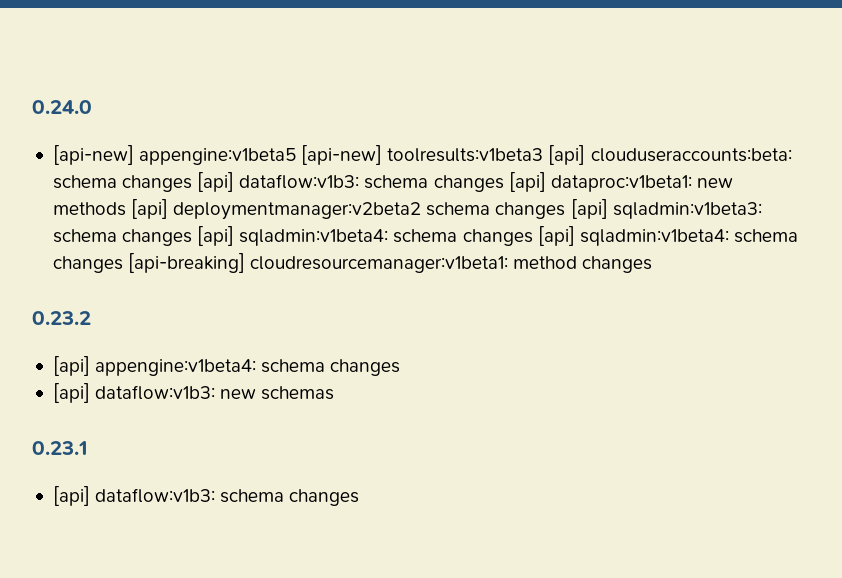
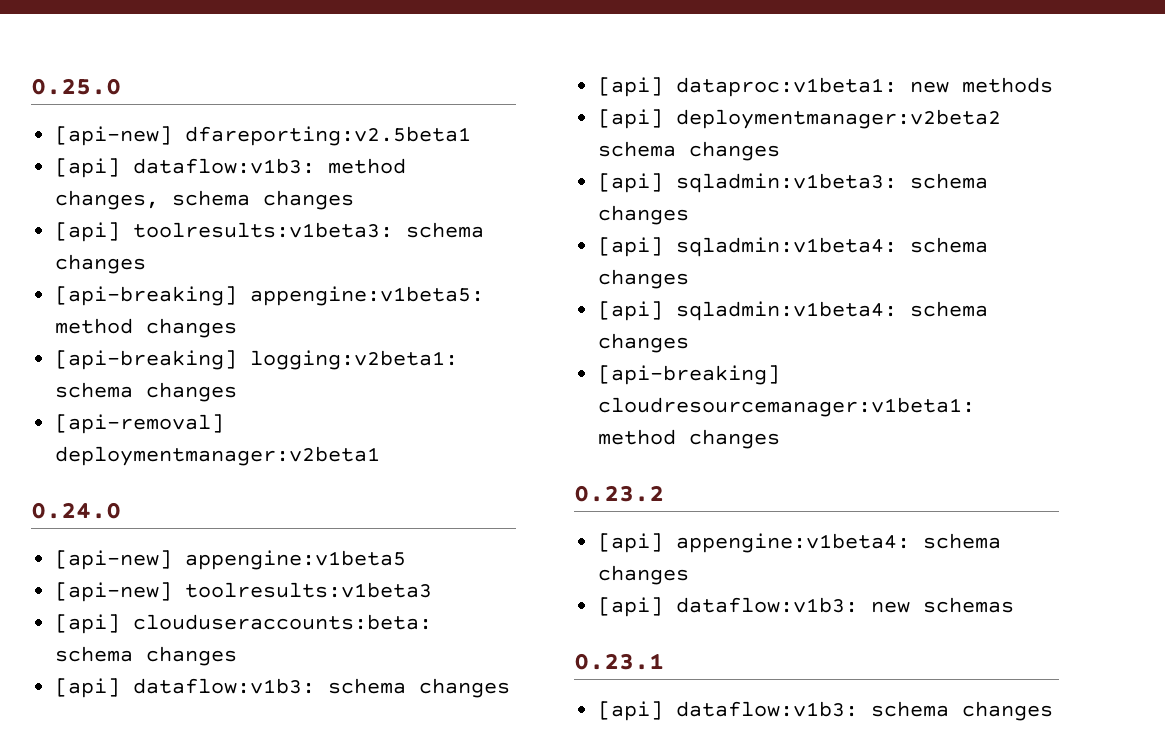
+ 0.25.0
+ [api-new] dfareporting:v2.5beta1
+ [api] dataflow:v1b3: method changes, schema changes
+ [api] toolresults:v1beta3: schema changes
+ [api-breaking] appengine:v1beta5: method changes
+ [api-breaking] logging:v2beta1: schema changes
+ [api-removal] deploymentmanager:v2beta1
- [api-new] appengine:v1beta5 [api-new] toolresults:v1beta3 [api] clouduseraccounts:beta: schema changes [api] dataflow:v1b3: schema changes [api] dataproc:v1beta1: new methods [api] deploymentmanager:v2beta2 schema changes [api] sqladmin:v1beta3: schema changes [api] sqladmin:v1beta4: schema changes [api] sqladmin:v1beta4: schema changes [api-breaking] cloudresourcemanager:v1beta1: method changes
+ [api-new] appengine:v1beta5
+ [api-new] toolresults:v1beta3
+ [api] clouduseraccounts:beta: schema changes
+ [api] dataflow:v1b3: schema changes
+ [api] dataproc:v1beta1: new methods
+ [api] deploymentmanager:v2beta2 schema changes
+ [api] sqladmin:v1beta3: schema changes
+ [api] sqladmin:v1beta4: schema changes
+ [api] sqladmin:v1beta4: schema changes
+ [api-breaking] cloudresourcemanager:v1beta1: method changes

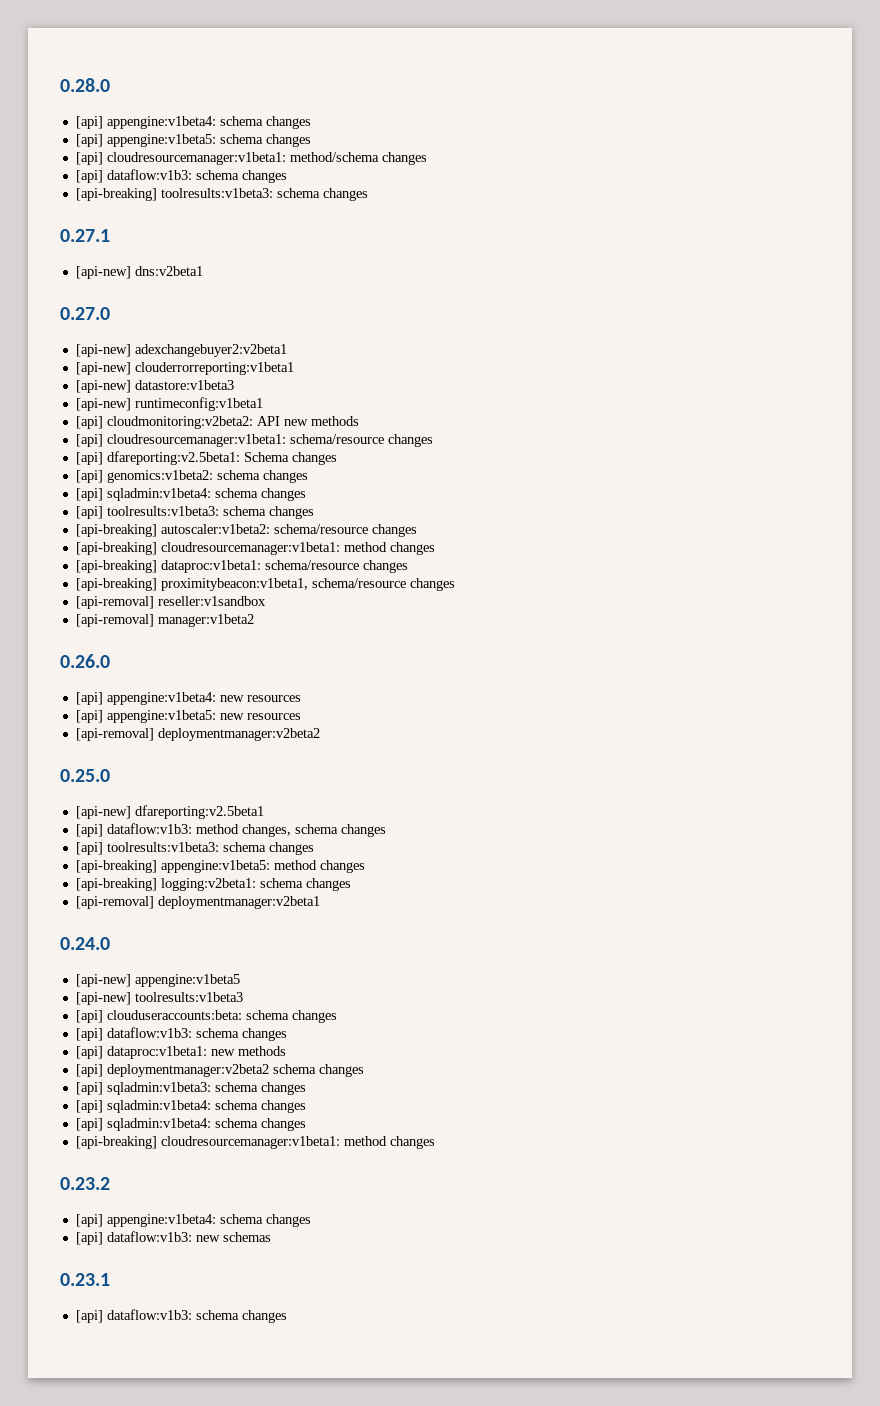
+ 0.28.0
+ [api] appengine:v1beta4: schema changes
+ [api] appengine:v1beta5: schema changes
+ [api] cloudresourcemanager:v1beta1: method/schema changes
+ [api] dataflow:v1b3: schema changes
+ [api-breaking] toolresults:v1beta3: schema changes
+ 0.27.1
+ [api-new] dns:v2beta1
+ 0.27.0
+ [api-new] adexchangebuyer2:v2beta1
+ [api-new] clouderrorreporting:v1beta1
+ [api-new] datastore:v1beta3
+ [api-new] runtimeconfig:v1beta1
+ [api] cloudmonitoring:v2beta2: API new methods
+ [api] cloudresourcemanager:v1beta1: schema/resource changes
+ [api] dfareporting:v2.5beta1: Schema changes
+ [api] genomics:v1beta2: schema changes
+ [api] sqladmin:v1beta4: schema changes
+ [api] toolresults:v1beta3: schema changes
+ [api-breaking] autoscaler:v1beta2: schema/resource changes
+ [api-breaking] cloudresourcemanager:v1beta1: method changes
+ [api-breaking] dataproc:v1beta1: schema/resource changes
+ [api-breaking] proximitybeacon:v1beta1, schema/resource changes
+ [api-removal] reseller:v1sandbox
+ [api-removal] manager:v1beta2
+ 0.26.0
+ [api] appengine:v1beta4: new resources
+ [api] appengine:v1beta5: new resources
+ [api-removal] deploymentmanager:v2beta2

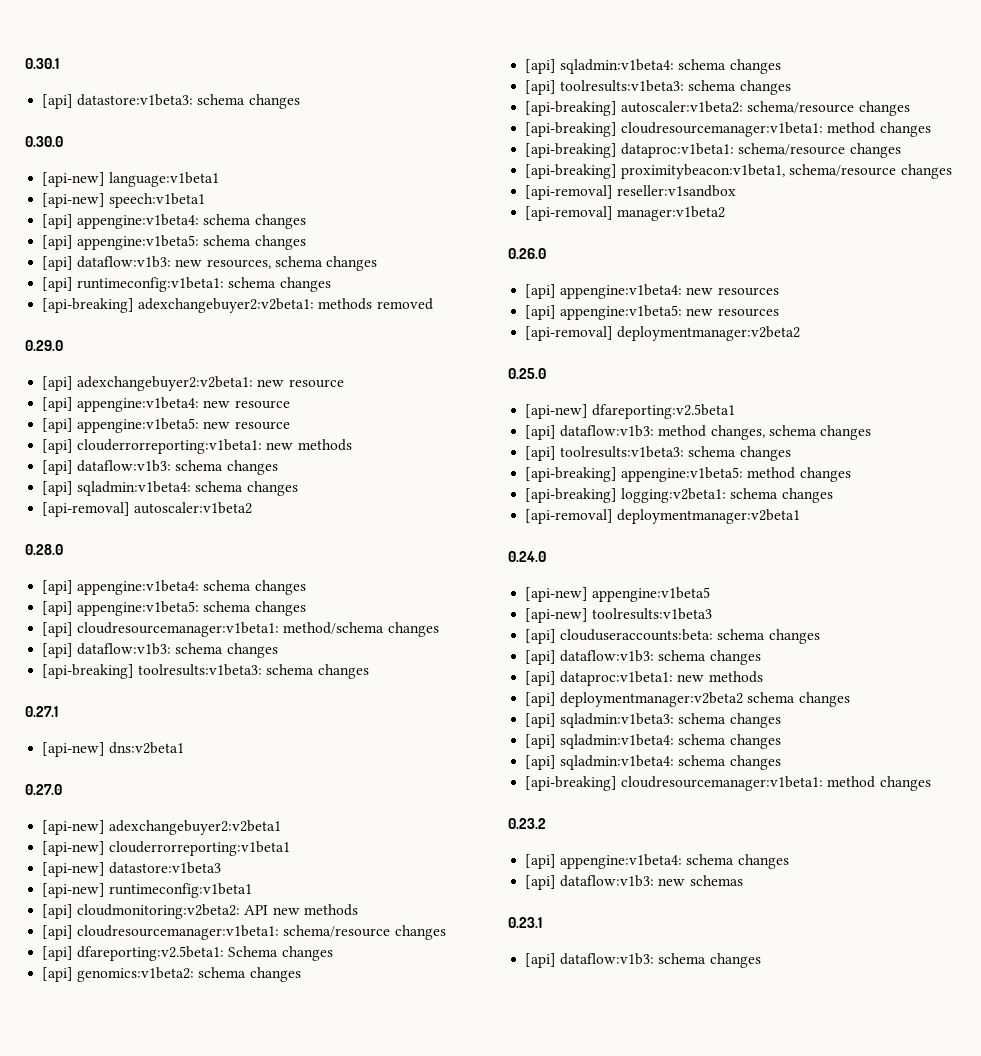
+ 0.30.1
+ [api] datastore:v1beta3: schema changes
+ 0.30.0
+ [api-new] language:v1beta1
+ [api-new] speech:v1beta1
+ [api] appengine:v1beta4: schema changes
+ [api] appengine:v1beta5: schema changes
+ [api] dataflow:v1b3: new resources, schema changes
+ [api] runtimeconfig:v1beta1: schema changes
+ [api-breaking] adexchangebuyer2:v2beta1: methods removed
+ 0.29.0
+ [api] adexchangebuyer2:v2beta1: new resource
+ [api] appengine:v1beta4: new resource
+ [api] appengine:v1beta5: new resource
+ [api] clouderrorreporting:v1beta1: new methods
+ [api] dataflow:v1b3: schema changes
+ [api] sqladmin:v1beta4: schema changes
+ [api-removal] autoscaler:v1beta2

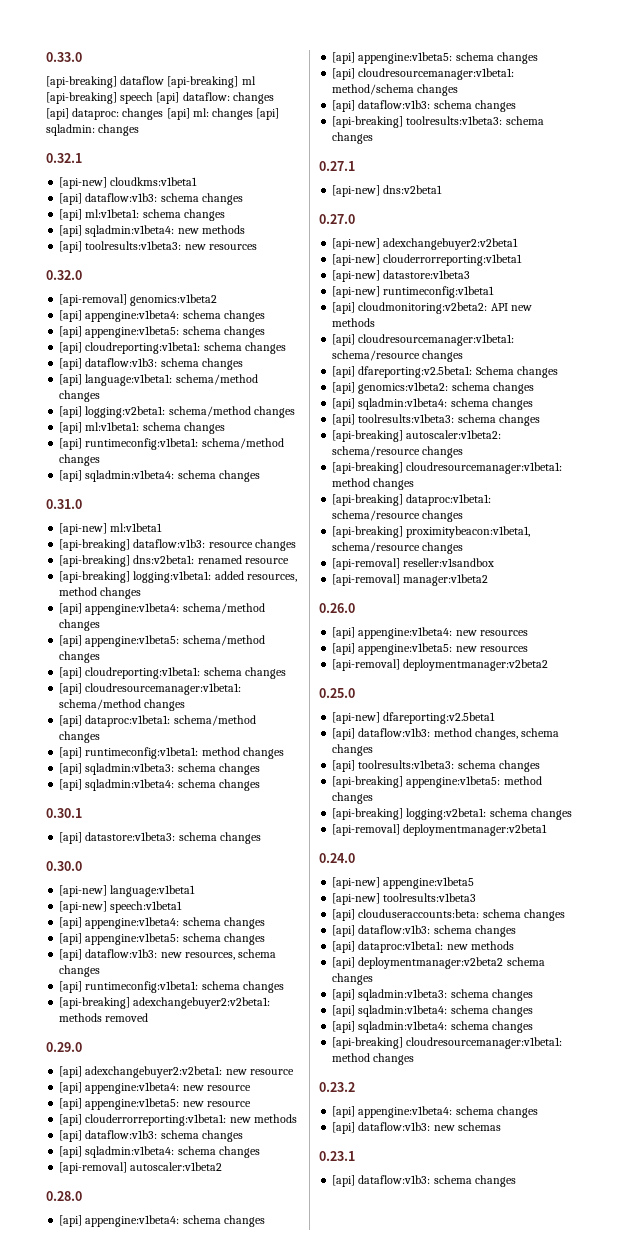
+ 0.33.0
+ [api-breaking] dataflow [api-breaking] ml [api-breaking] speech [api] dataflow: changes [api] dataproc: changes [api] ml: changes [api] sqladmin: changes
+ 0.32.1
+ [api-new] cloudkms:v1beta1
+ [api] dataflow:v1b3: schema changes
+ [api] ml:v1beta1: schema changes
+ [api] sqladmin:v1beta4: new methods
+ [api] toolresults:v1beta3: new resources
+ 0.32.0
+ [api-removal] genomics:v1beta2
+ [api] appengine:v1beta4: schema changes
+ [api] appengine:v1beta5: schema changes
+ [api] cloudreporting:v1beta1: schema changes
+ [api] dataflow:v1b3: schema changes
+ [api] language:v1beta1: schema/method changes
+ [api] logging:v2beta1: schema/method changes
+ [api] ml:v1beta1: schema changes
+ [api] runtimeconfig:v1beta1: schema/method changes
+ [api] sqladmin:v1beta4: schema changes
+ 0.31.0
+ [api-new] ml:v1beta1
+ [api-breaking] dataflow:v1b3: resource changes
+ [api-breaking] dns:v2beta1: renamed resource
+ [api-breaking] logging:v1beta1: added resources, method changes
+ [api] appengine:v1beta4: schema/method changes
+ [api] appengine:v1beta5: schema/method changes
+ [api] cloudreporting:v1beta1: schema changes
+ [api] cloudresourcemanager:v1beta1: schema/method changes
+ [api] dataproc:v1beta1: schema/method changes
+ [api] runtimeconfig:v1beta1: method changes
+ [api] sqladmin:v1beta3: schema changes
+ [api] sqladmin:v1beta4: schema changes

